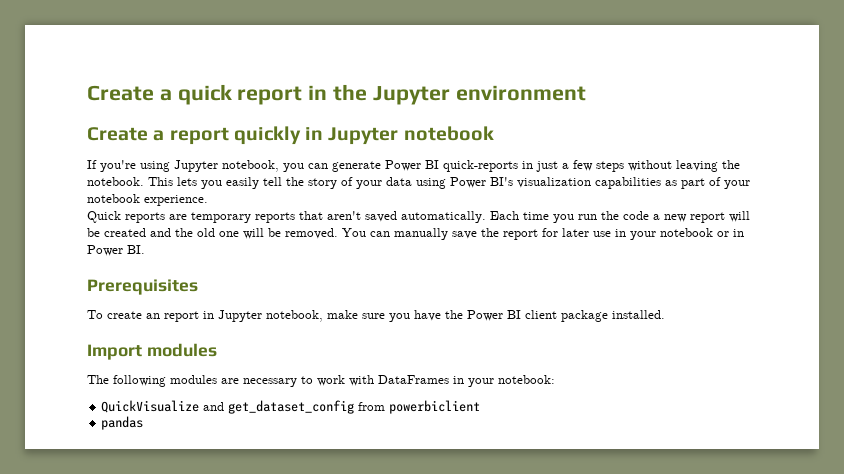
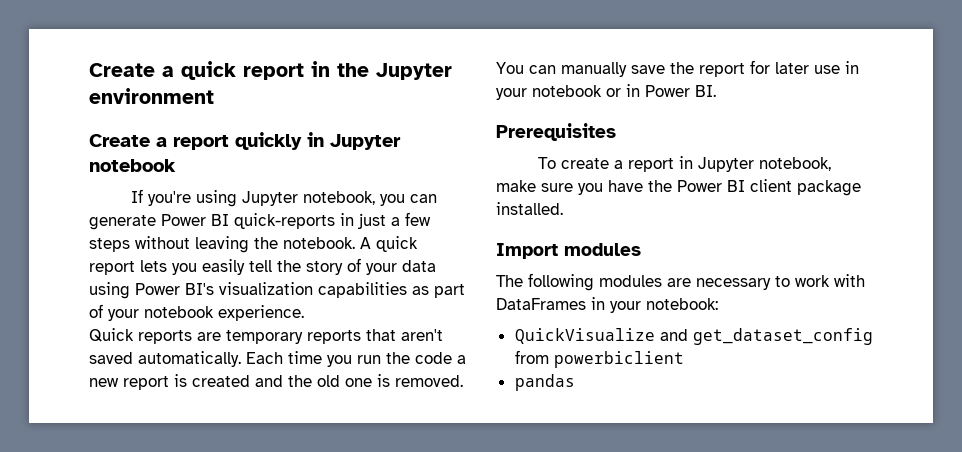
- This lets you easily tell the story of your data using Power BI's visualization capabilities as part of your notebook experience.
+ A quick report lets you easily tell the story of your data using Power BI's visualization capabilities as part of your notebook experience.
- Each time you run the code a new report will be created and the old one will be removed.
+ Each time you run the code a new report is created and the old one is removed.
- To create an report in Jupyter notebook, make sure you have the Power BI client package installed.
+ To create a report in Jupyter notebook, make sure you have the Power BI client package installed.

